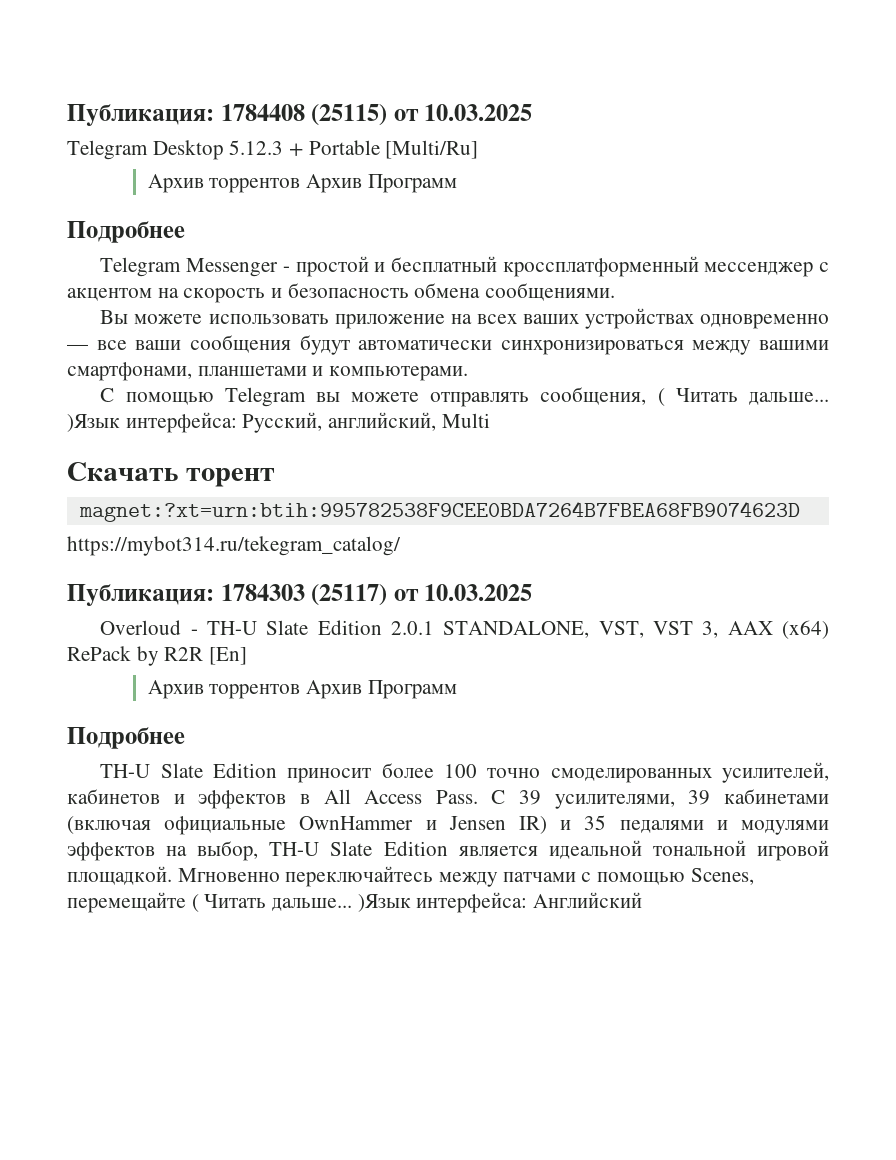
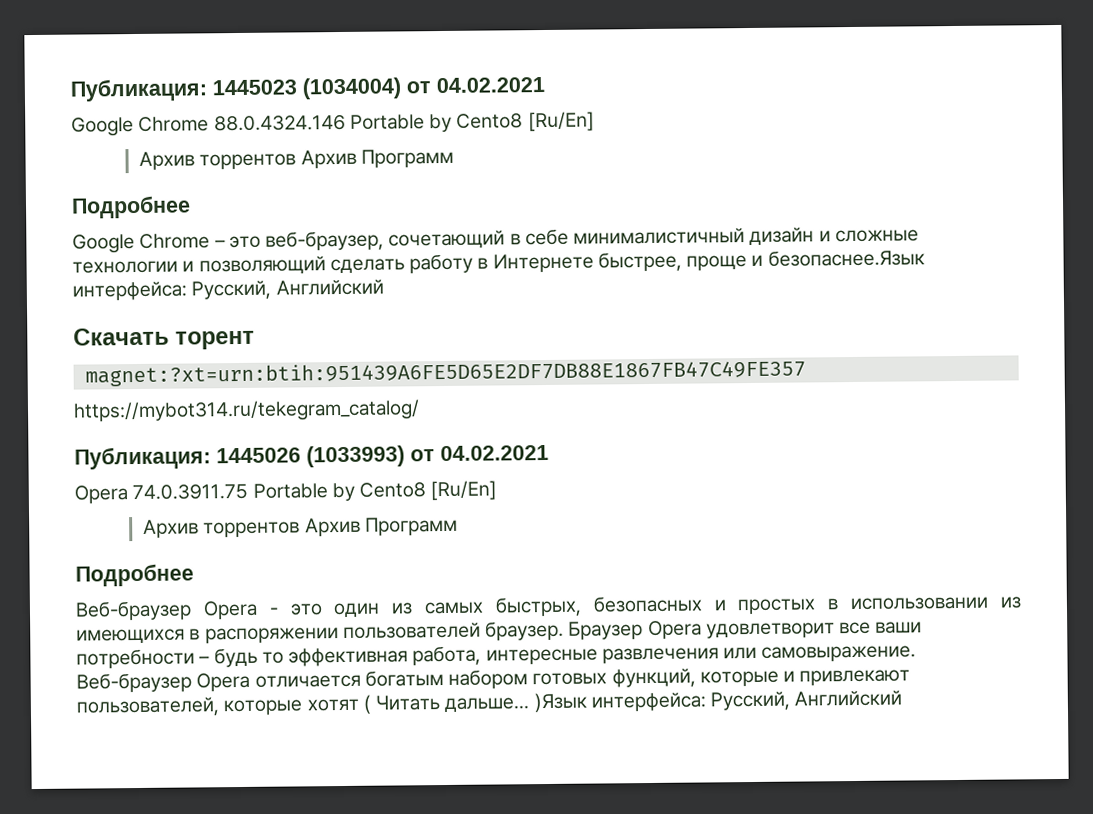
- Публикация: 1784408 (25115) от 10.03.2025
- Telegram Desktop 5.12.3 + Portable [Multi/Ru]
+ Публикация: 1445023 (1034004) от 04.02.2021
+ Google Chrome 88.0.4324.146 Portable by Cento8 [Ru/En]
  Архив торрентов Архив Программ
  Подробнее
- Telegram Messenger - простой и бесплатный кроссплатформенный мессенджер с акцентом на скорость и безопасность обмена сообщениями.
- Вы можете использовать приложение на всех ваших устройствах одновременно — все ваши сообщения будут автоматически синхронизироваться между вашими смартфонами, планшетами и компьютерами.
- С помощью Telegram вы можете отправлять сообщения, ( Читать дальше... )Язык интерфейса: Русский, английский, Multi
+ Google Chrome – это веб-браузер, сочетающий в себе минималистичный дизайн и сложные технологии и позволяющий сделать работу в Интернете быстрее, проще и безопаснее.Язык интерфейса: Русский, Английский
- magnet:?xt=urn:btih:995782538F9CEE0BDA7264B7FBEA68FB9074623D
+ magnet:?xt=urn:btih:951439A6FE5D65E2DF7DB88E1867FB47C49FE357
- Публикация: 1784303 (25117) от 10.03.2025
- Overloud - TH-U Slate Edition 2.0.1 STANDALONE, VST, VST 3, AAX (x64) RePack by R2R [En]
+ Публикация: 1445026 (1033993) от 04.02.2021
+ Opera 74.0.3911.75 Portable by Cento8 [Ru/En]
  Архив торрентов Архив Программ
  Подробнее
- TH-U Slate Edition приносит более 100 точно смоделированных усилителей, кабинетов и эффектов в All Access Pass. С 39 усилителями, 39 кабинетами (включая официальные OwnHammer и Jensen IR) и 35 педалями и модулями эффектов на выбор, TH-U Slate Edition является идеальной тональной игровой площадкой. Мгновенно переключайтесь между патчами с помощью Scenes, перемещайте ( Читать дальше... )Язык интерфейса: Английский
+ Веб-браузер Opera - это один из самых быстрых, безопасных и простых в использовании из имеющихся в распоряжении пользователей браузер. Браузер Opera удовлетворит все ваши потребности – будь то эффективная работа, интересные развлечения или самовыражение. Веб-браузер Opera отличается богатым набором готовых функций, которые и привлекают пользователей, которые хотят ( Читать дальше... )Язык интерфейса: Русский, Английский

